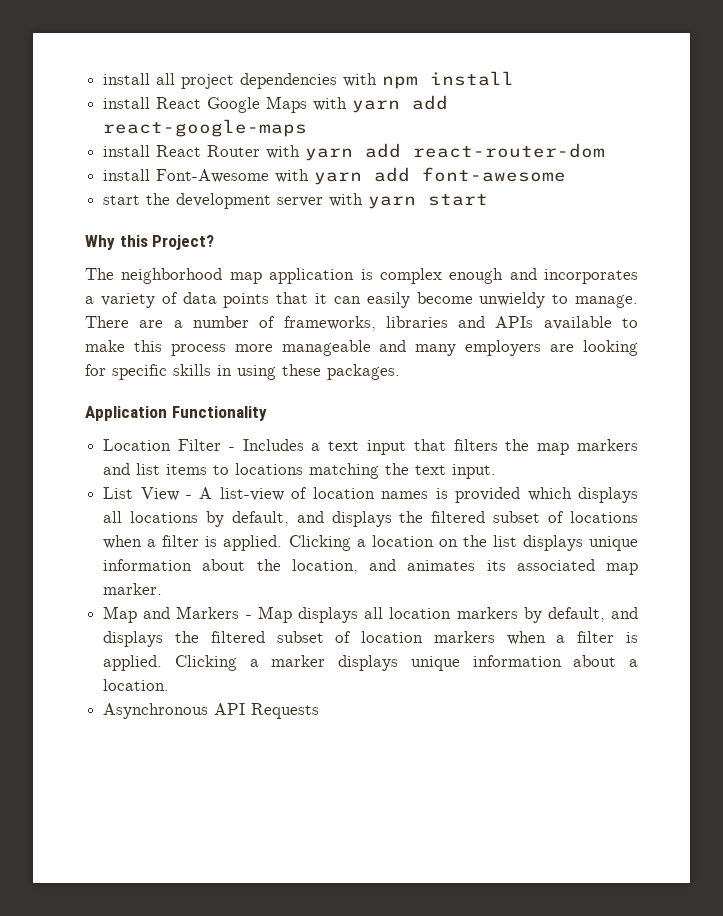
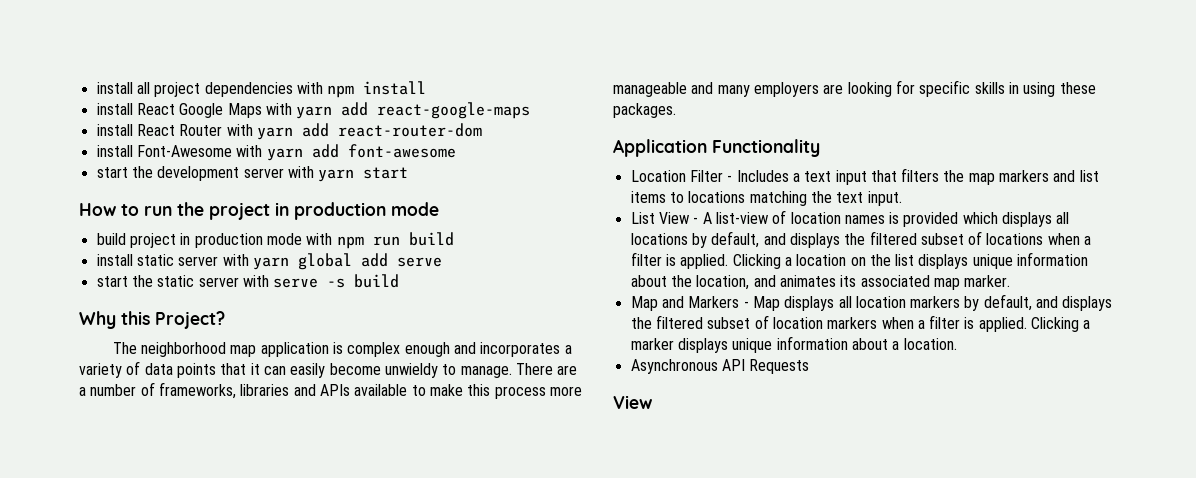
+ How to run the project in production mode
+ build project in production mode with npm run build
+ install static server with yarn global add serve
+ start the static server with serve -s build
  Asynchronous API Requests
+ View

